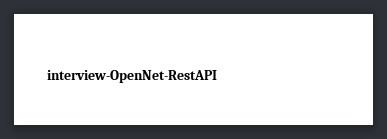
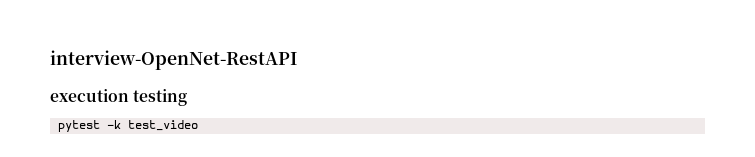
+ execution testing
+ pytest -k test_video

